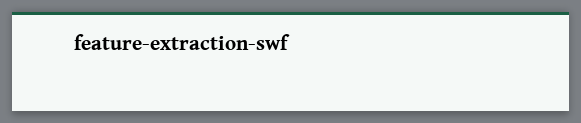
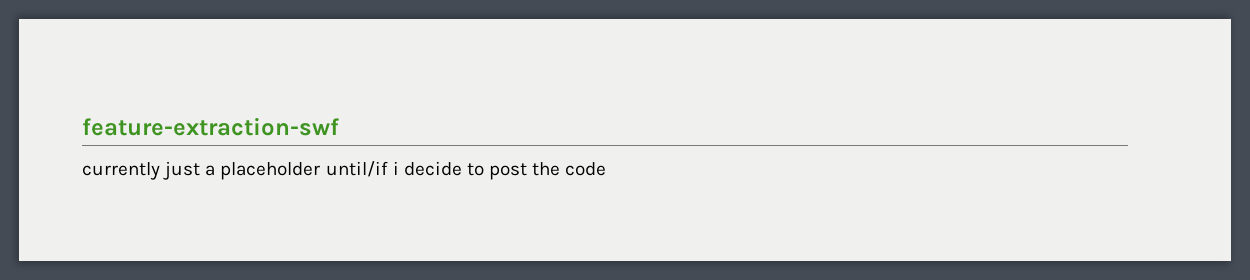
+ currently just a placeholder until/if i decide to post the code

